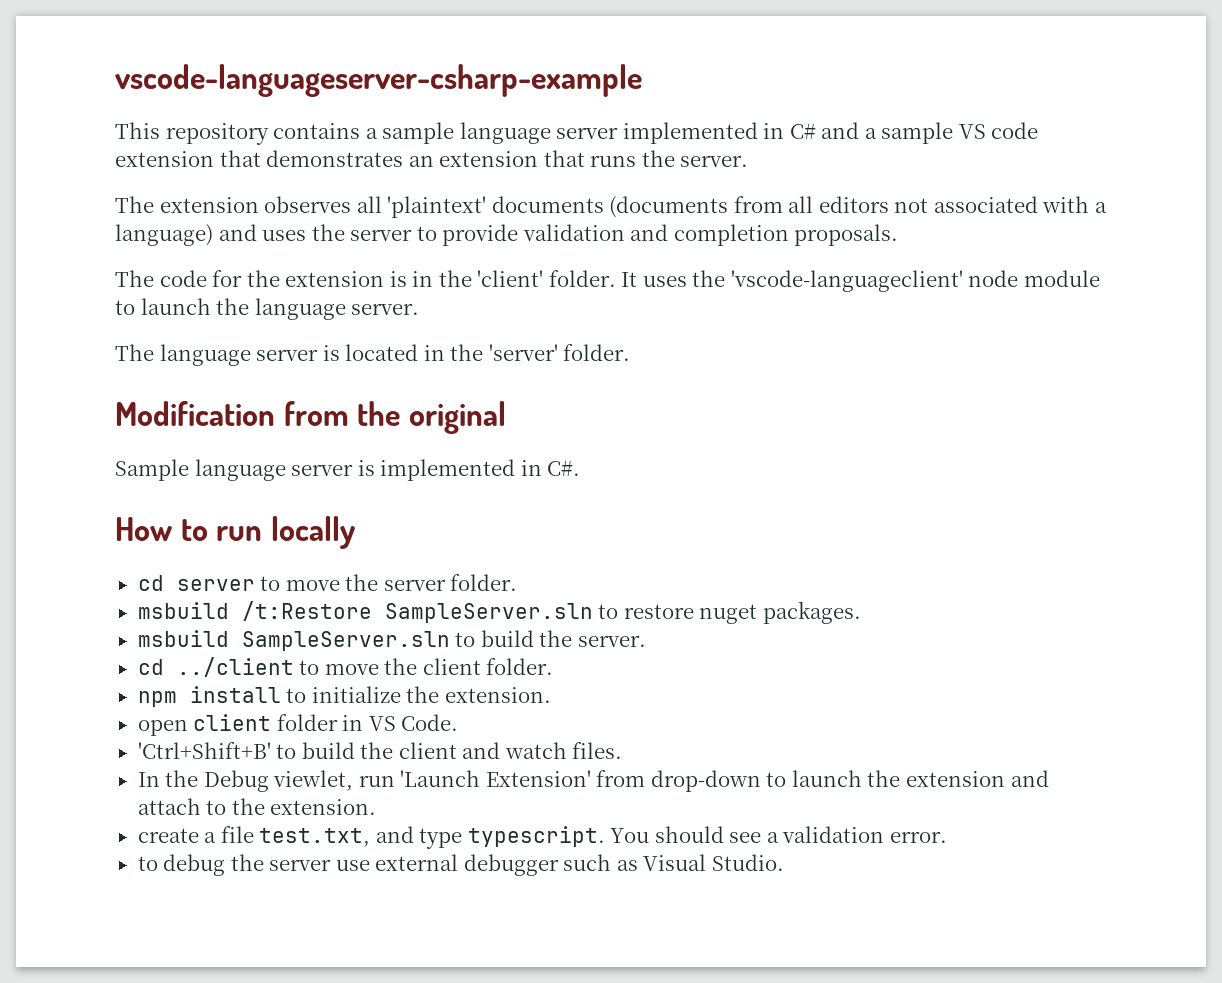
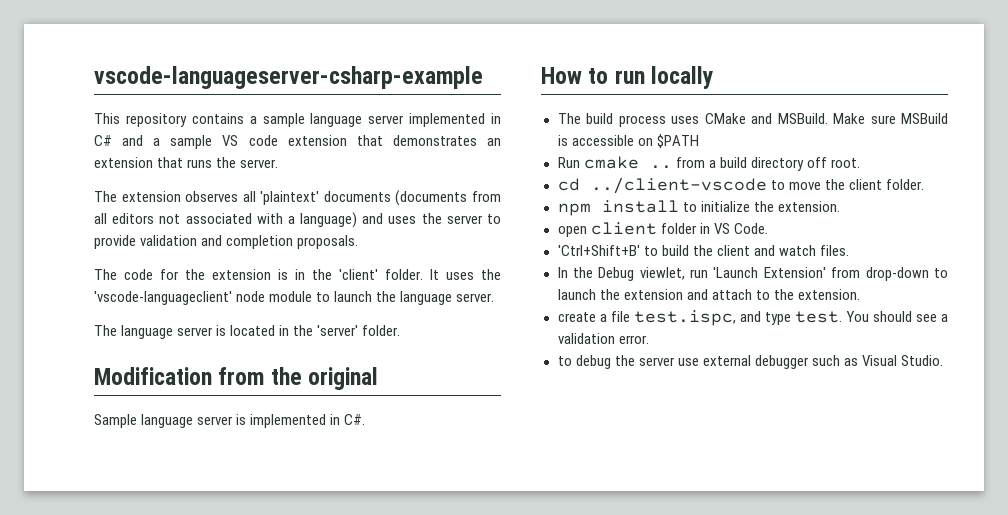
- cd server to move the server folder.
- msbuild /t:Restore SampleServer.sln to restore nuget packages.
- msbuild SampleServer.sln to build the server.
- cd ../client to move the client folder.
+ The build process uses CMake and MSBuild. Make sure MSBuild is accessible on $PATH
+ Run cmake .. from a build directory off root.
+ cd ../client-vscode to move the client folder.
- create a file test.txt, and type typescript.
+ create a file test.ispc, and type test.

